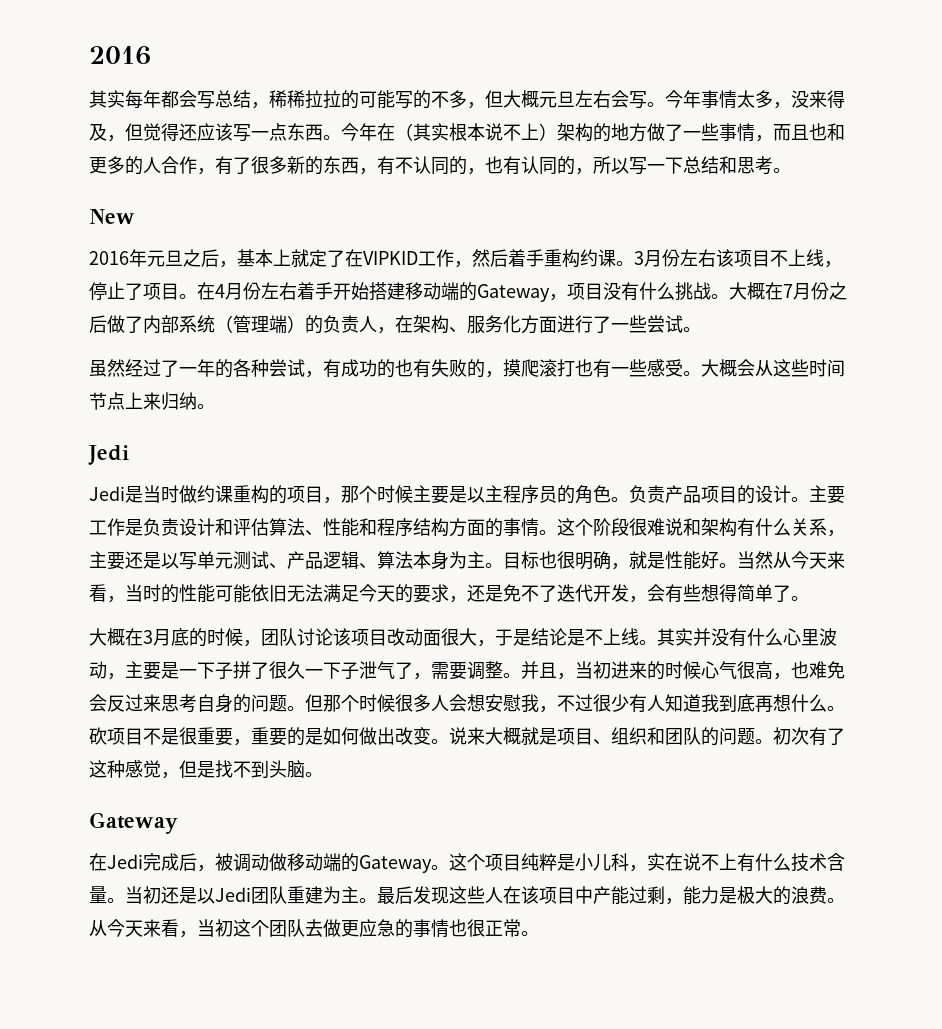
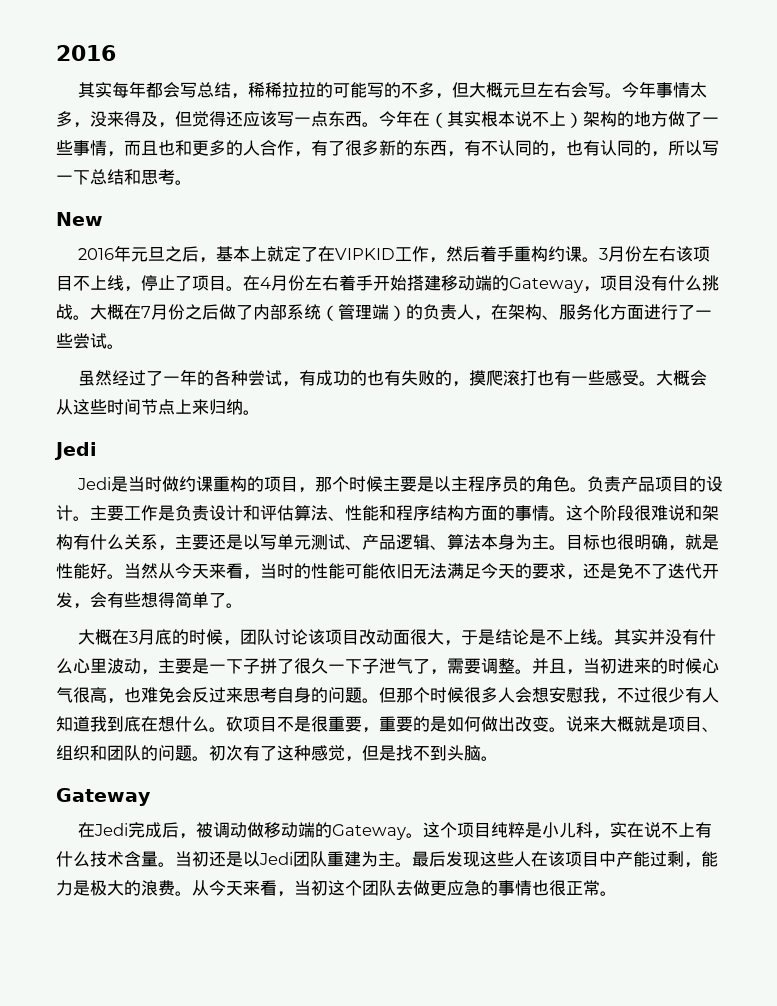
- 但那个时候很多人会想安慰我，不过很少有人知道我到底再想什么。
+ 但那个时候很多人会想安慰我，不过很少有人知道我到底在想什么。

